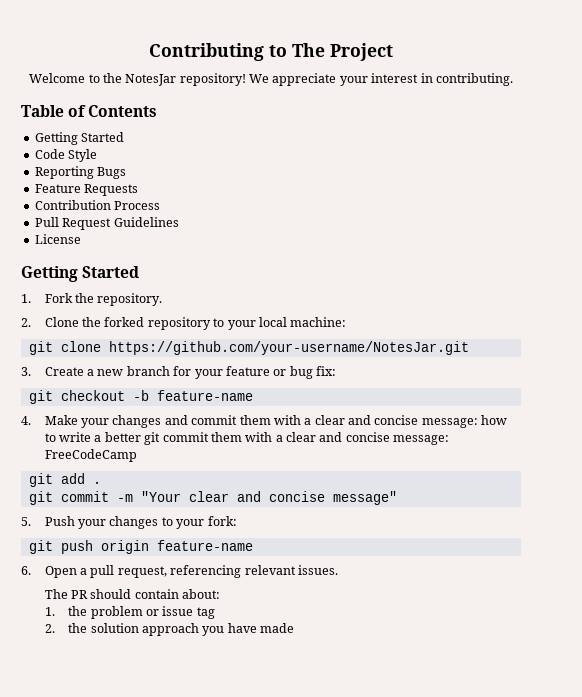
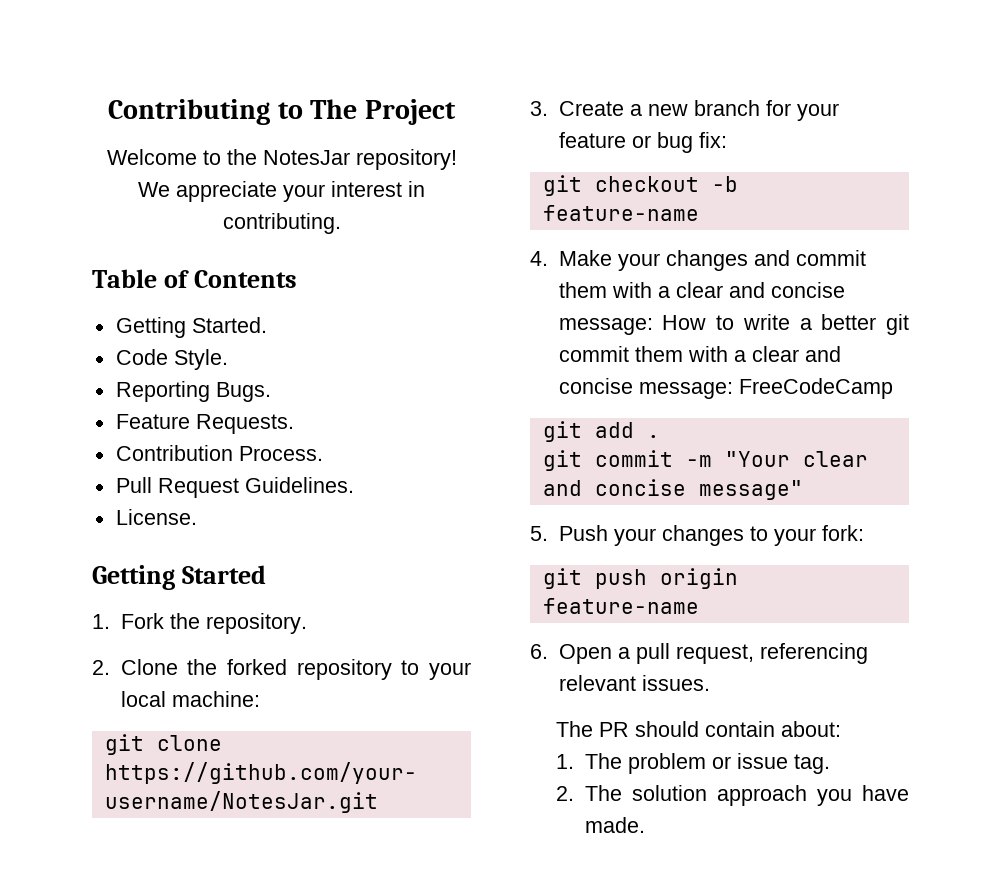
  Table of Contents
- Getting Started
+ Getting Started.
- Code Style
+ Code Style.
- Reporting Bugs
+ Reporting Bugs.
- Feature Requests
+ Feature Requests.
- Contribution Process
+ Contribution Process.
- Pull Request Guidelines
- License
+ Pull Request Guidelines.
+ License.
- 4. Make your changes and commit them with a clear and concise message: how to write a better git commit them with a clear and concise message: FreeCodeCamp
+ 4. Make your changes and commit them with a clear and concise message: How to write a better git commit them with a clear and concise message: FreeCodeCamp
- 1. the problem or issue tag
- 2. the solution approach you have made
+ 1. The problem or issue tag.
+ 2. The solution approach you have made.

